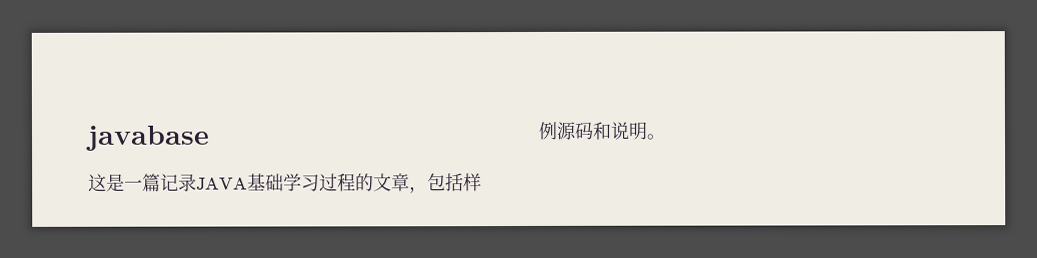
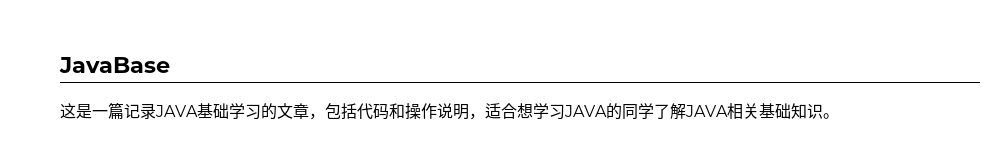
- javabase
+ JavaBase
- 这是一篇记录JAVA基础学习过程的文章，包括样例源码和说明。
+ 这是一篇记录JAVA基础学习的文章，包括代码和操作说明，适合想学习JAVA的同学了解JAVA相关基础知识。

